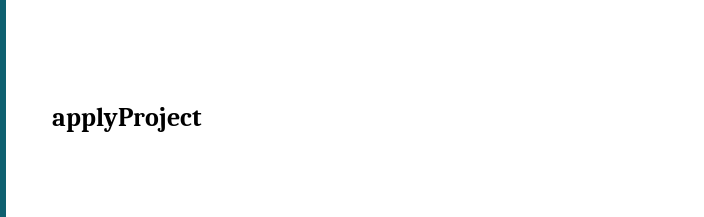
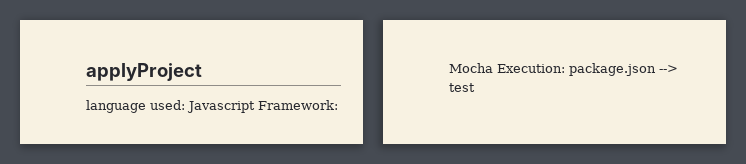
+ language used: Javascript Framework: Mocha Execution: package.json --> test

